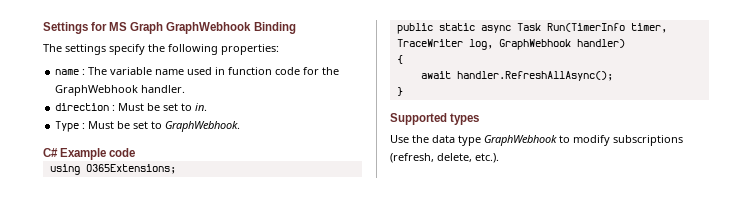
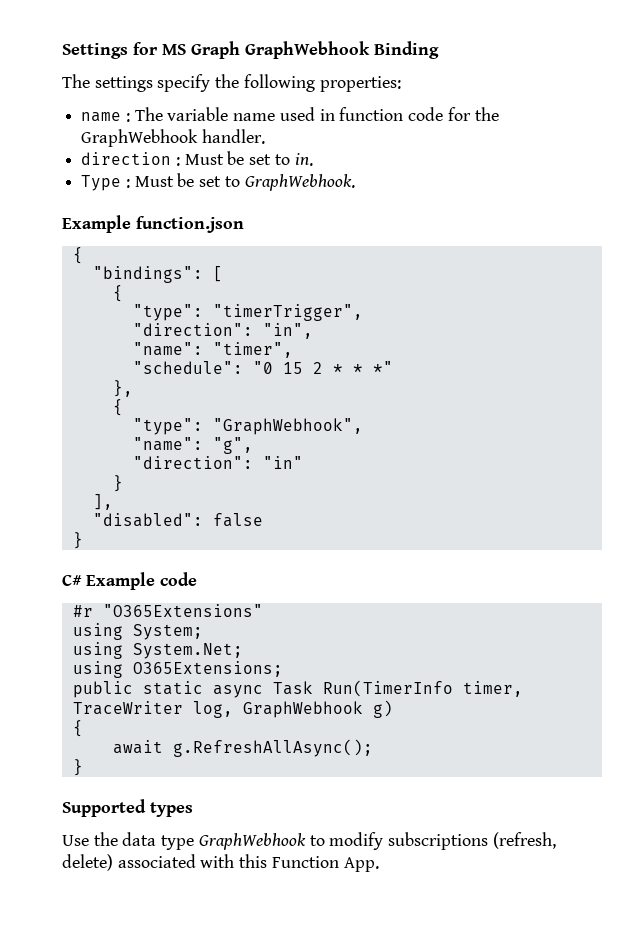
+ Example function.json
+ {
+ "bindings": [
+ {
+ "type": "timerTrigger",
+ "direction": "in",
+ "name": "timer",
+ "schedule": "0 15 2 * * *"
+ },
+ {
+ "type": "GraphWebhook",
+ "name": "g",
+ "direction": "in"
+ }
+ ],
+ "disabled": false
+ }
  C# Example code
+ #r "O365Extensions"
+ using System;
+ using System.Net;
- public static async Task Run(TimerInfo timer, TraceWriter log, GraphWebhook handler)
+ public static async Task Run(TimerInfo timer, TraceWriter log, GraphWebhook g)
- await handler.RefreshAllAsync();
+ await g.RefreshAllAsync();
- Use the data type GraphWebhook to modify subscriptions (refresh, delete, etc.).
+ Use the data type GraphWebhook to modify subscriptions (refresh, delete) associated with this Function App.

